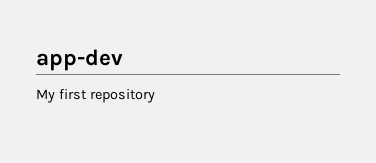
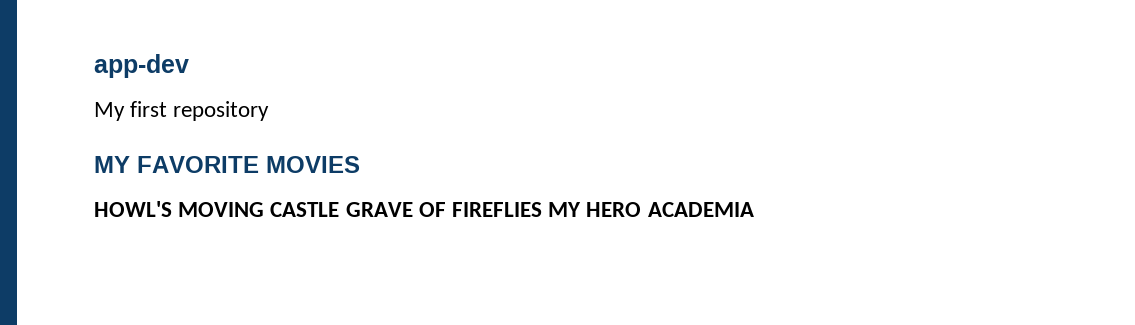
+ MY FAVORITE MOVIES
+ HOWL'S MOVING CASTLE GRAVE OF FIREFLIES MY HERO ACADEMIA

